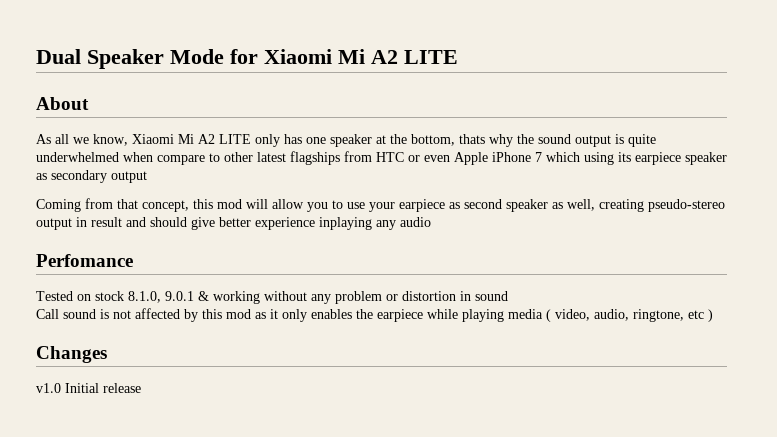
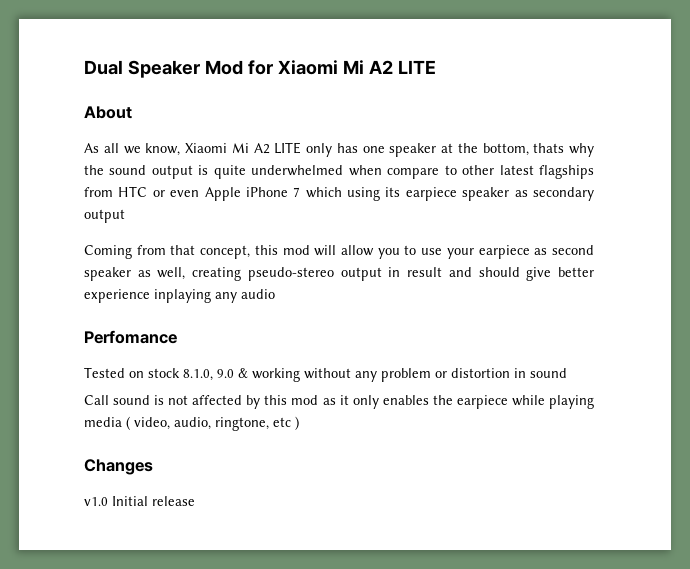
- Dual Speaker Mode for Xiaomi Mi A2 LITE
+ Dual Speaker Mod for Xiaomi Mi A2 LITE
- Tested on stock 8.1.0, 9.0.1 & working without any problem or distortion in sound
+ Tested on stock 8.1.0, 9.0 & working without any problem or distortion in sound

